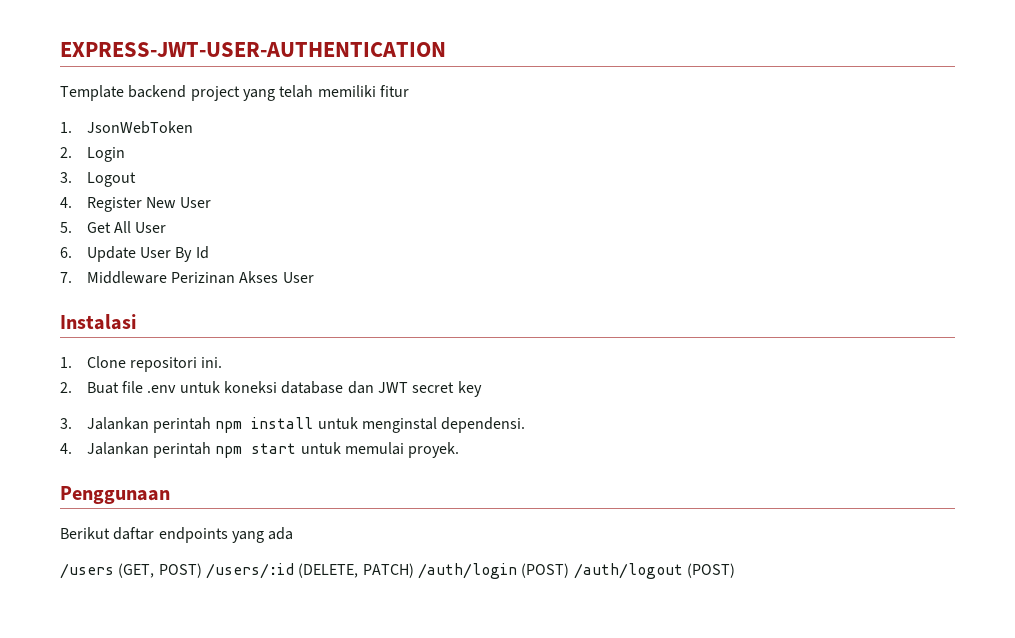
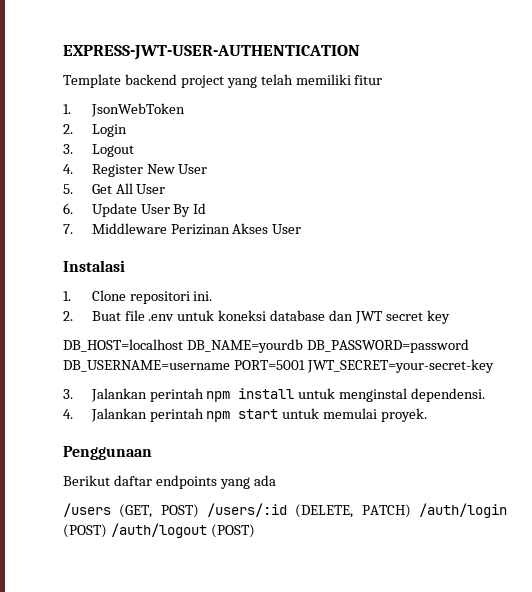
+ DB_HOST=localhost DB_NAME=yourdb DB_PASSWORD=password DB_USERNAME=username PORT=5001 JWT_SECRET=your-secret-key

